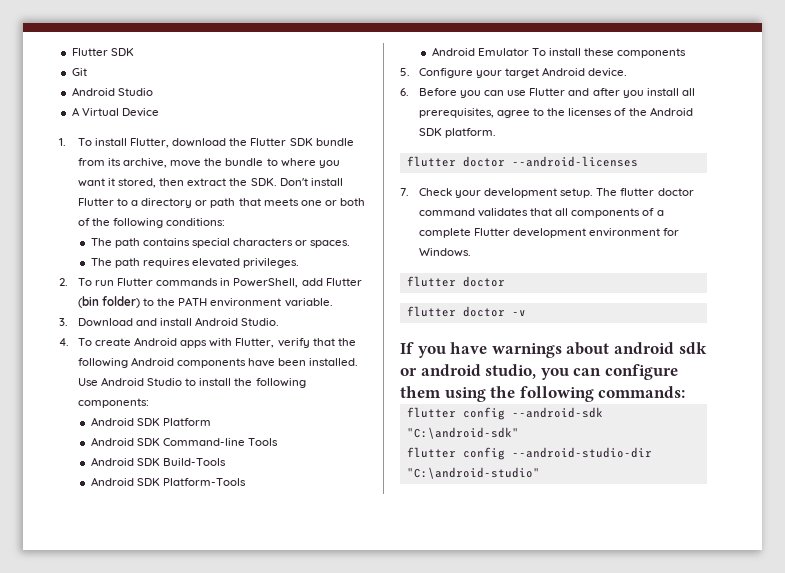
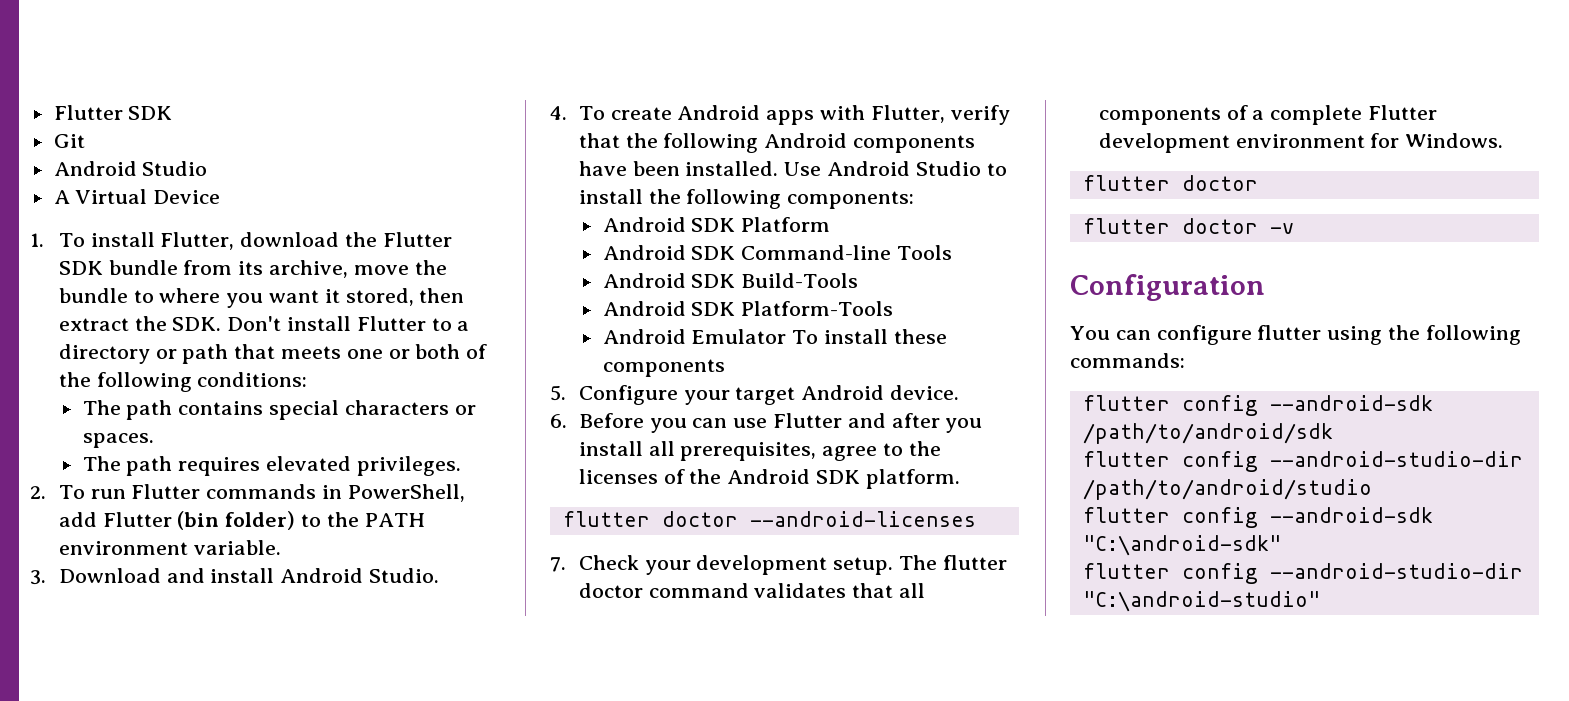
- If you have warnings about android sdk or android studio, you can configure them using the following commands:
+ Configuration
+ You can configure flutter using the following commands:
+ flutter config --android-sdk /path/to/android/sdk
+ flutter config --android-studio-dir /path/to/android/studio

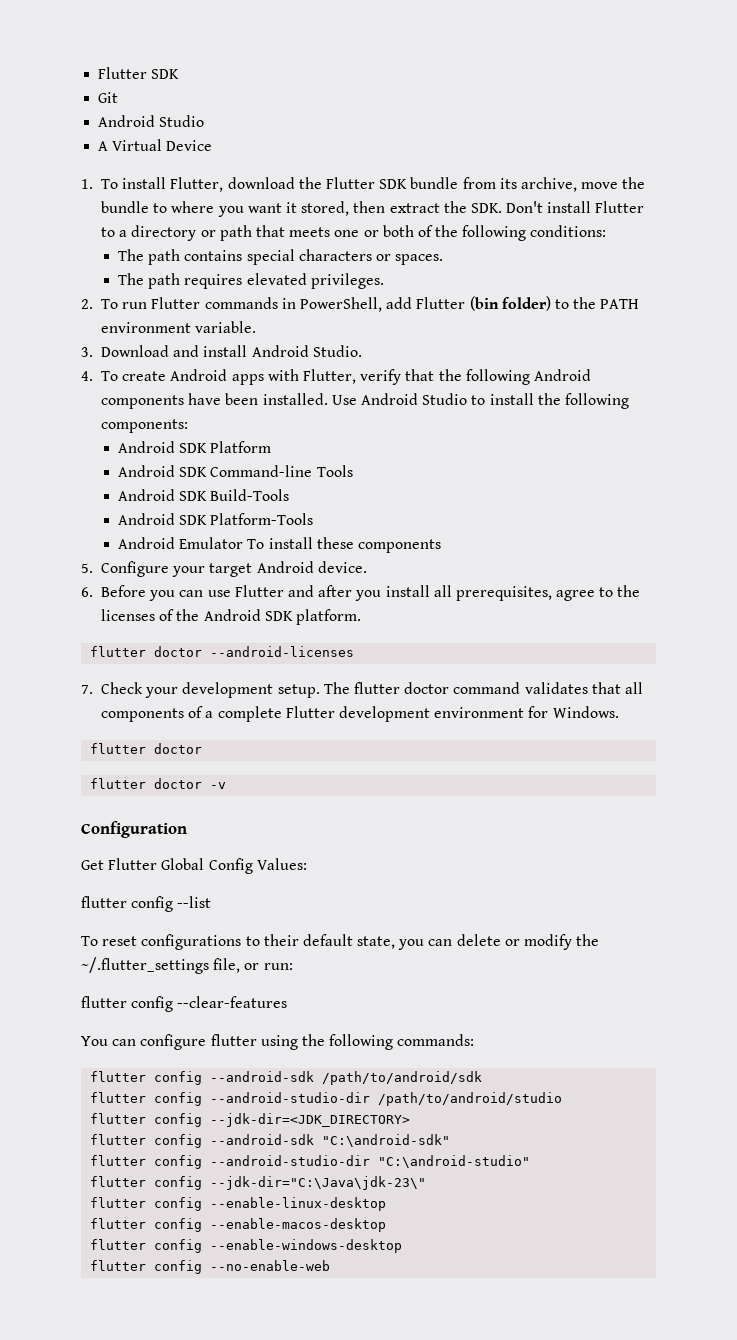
+ Get Flutter Global Config Values:
+ flutter config --list
+ To reset configurations to their default state, you can delete or modify the ~/.flutter_settings file, or run:
+ flutter config --clear-features
+ flutter config --jdk-dir=<JDK_DIRECTORY>
+ flutter config --jdk-dir="C:\Java\jdk-23\"
+ flutter config --enable-linux-desktop
+ flutter config --enable-macos-desktop
+ flutter config --enable-windows-desktop
+ flutter config --no-enable-web

